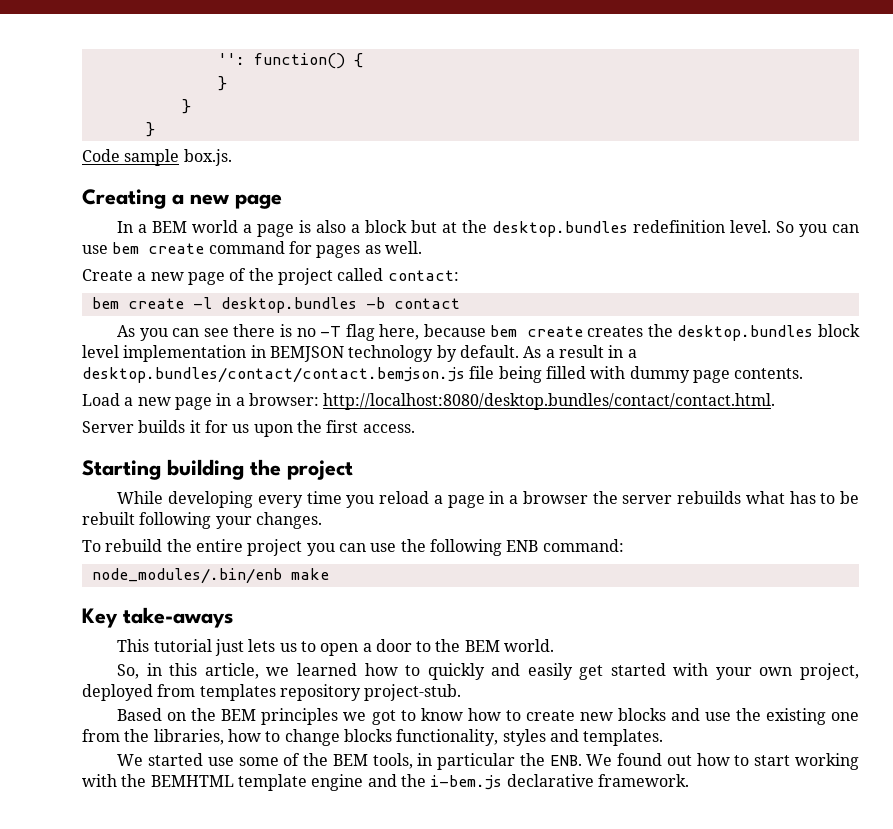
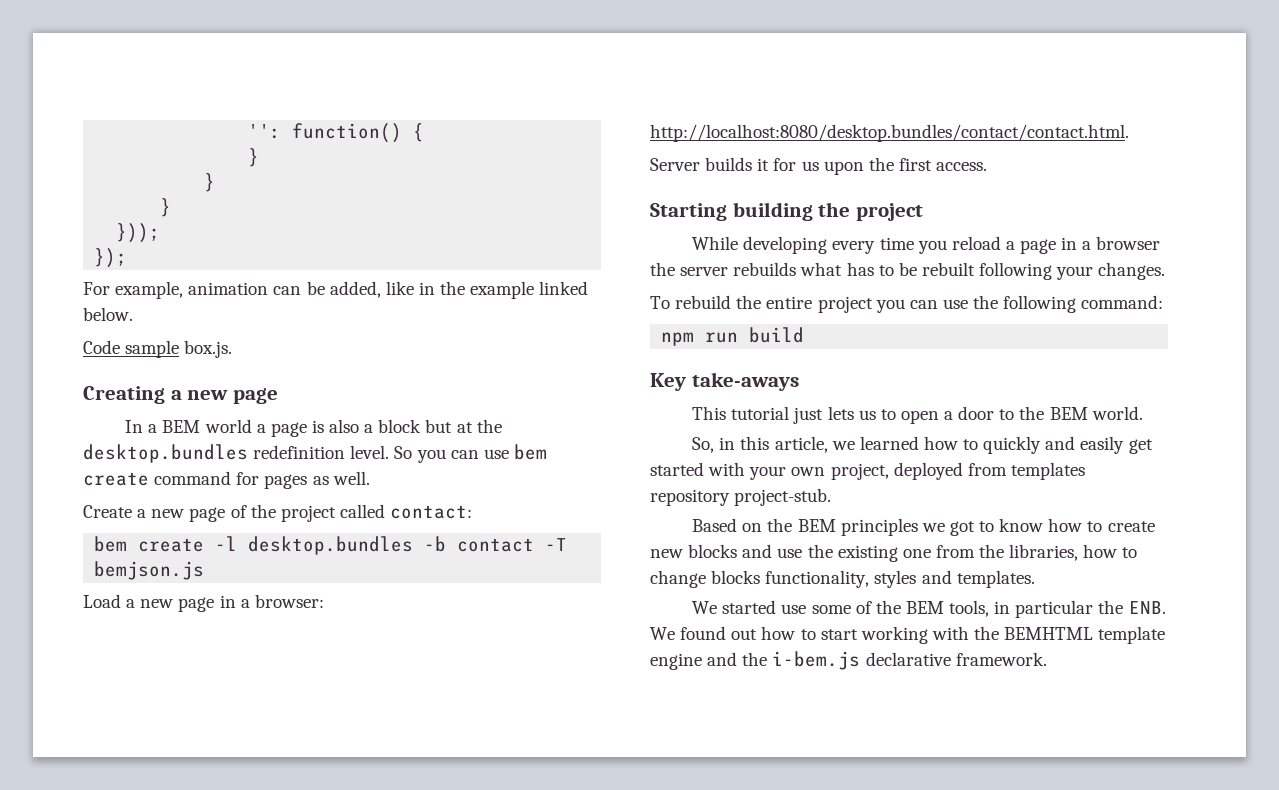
+ }));
+ });
+ For example, animation can be added, like in the example linked below.
- bem create -l desktop.bundles -b contact
- As you can see there is no -T flag here, because bem create creates the desktop.bundles block level implementation in BEMJSON technology by default. As a result in a desktop.bundles/contact/contact.bemjson.js file being filled with dummy page contents.
+ bem create -l desktop.bundles -b contact -T bemjson.js
- To rebuild the entire project you can use the following ENB command:
+ To rebuild the entire project you can use the following command:
- node_modules/.bin/enb make
+ npm run build

